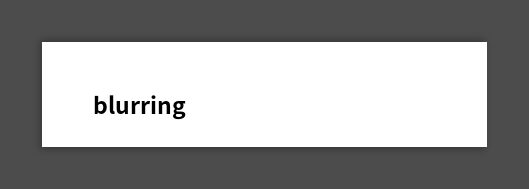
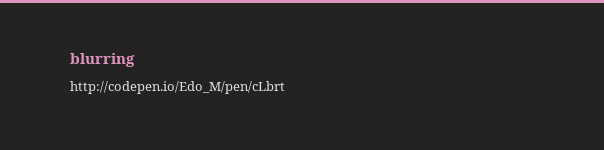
+ http://codepen.io/Edo_M/pen/cLbrt

